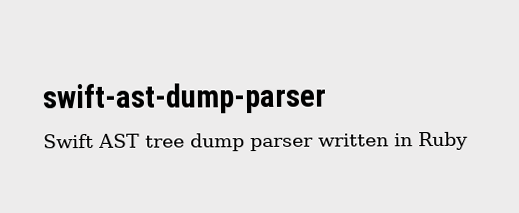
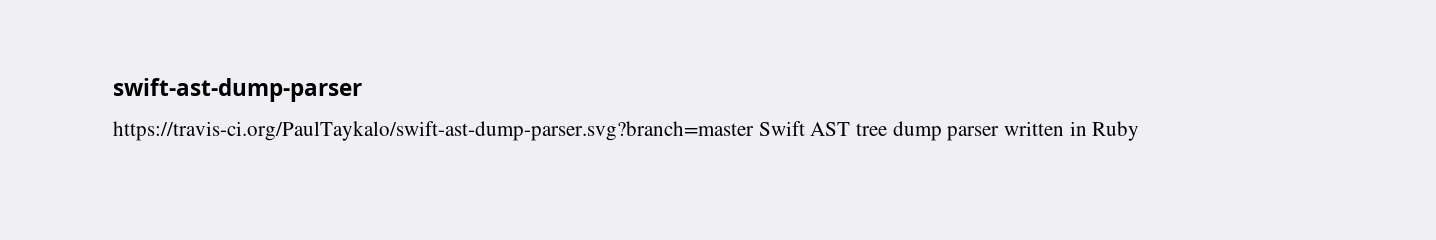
- Swift AST tree dump parser written in Ruby
+ https://travis-ci.org/PaulTaykalo/swift-ast-dump-parser.svg?branch=master Swift AST tree dump parser written in Ruby

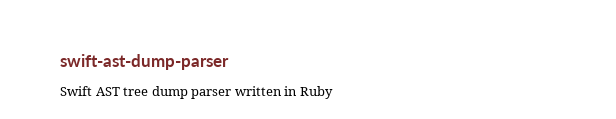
- https://travis-ci.org/PaulTaykalo/swift-ast-dump-parser.svg?branch=master Swift AST tree dump parser written in Ruby
+ Swift AST tree dump parser written in Ruby

